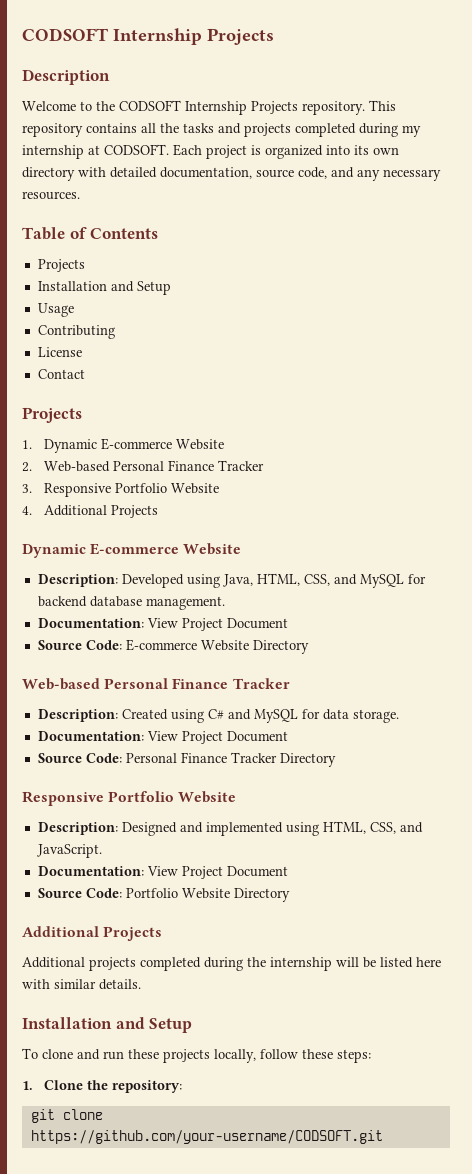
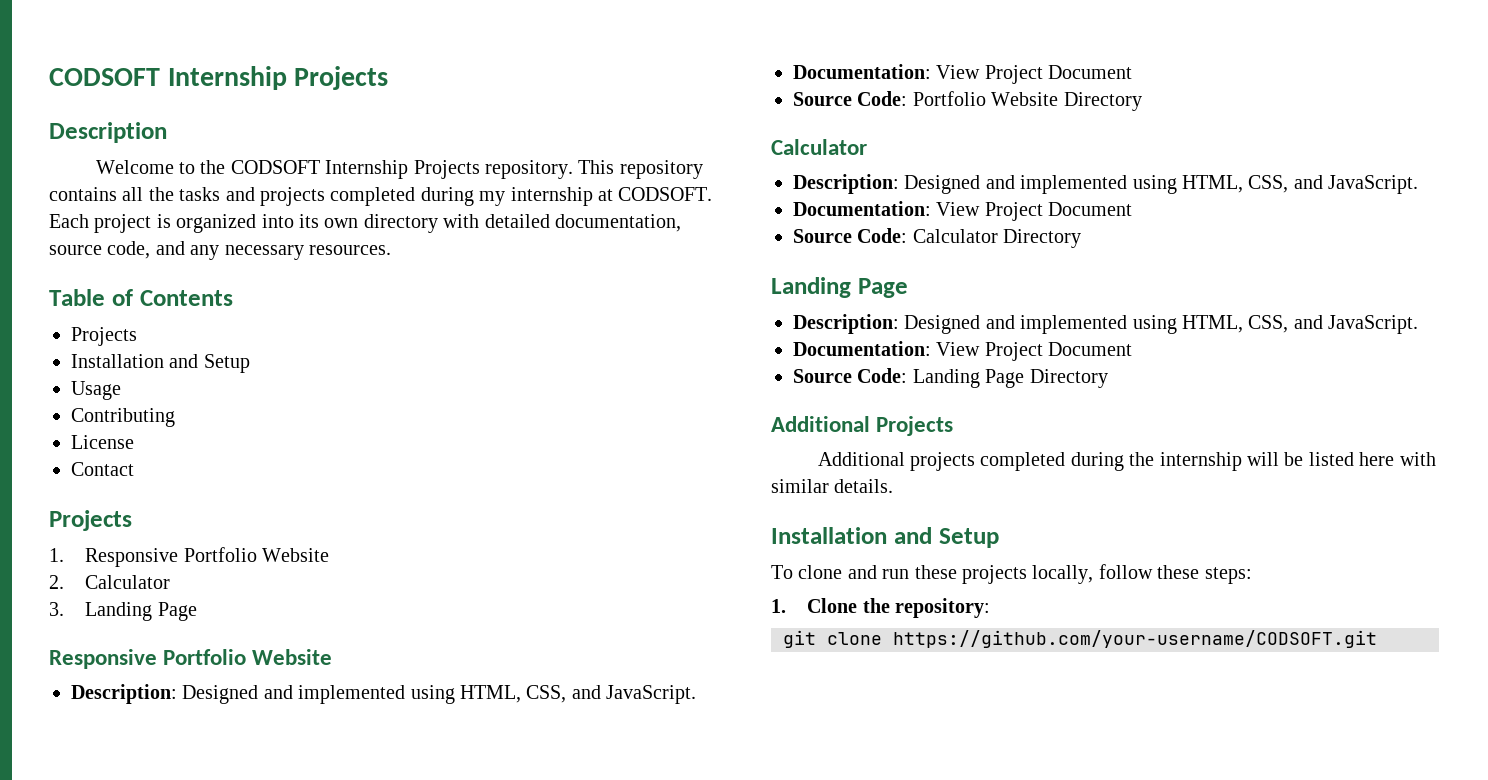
- 1. Dynamic E-commerce Website
- 2. Web-based Personal Finance Tracker
- 3. Responsive Portfolio Website
- 4. Additional Projects
- Dynamic E-commerce Website
- Description: Developed using Java, HTML, CSS, and MySQL for backend database management.
- Documentation: View Project Document
- Source Code: E-commerce Website Directory
- Web-based Personal Finance Tracker
- Description: Created using C# and MySQL for data storage.
- Documentation: View Project Document
- Source Code: Personal Finance Tracker Directory
+ 1. Responsive Portfolio Website
+ 2. Calculator
+ 3. Landing Page
  Source Code: Portfolio Website Directory
+ Calculator
+ Description: Designed and implemented using HTML, CSS, and JavaScript.
+ Documentation: View Project Document
+ Source Code: Calculator Directory
+ Landing Page
+ Description: Designed and implemented using HTML, CSS, and JavaScript.
+ Documentation: View Project Document
+ Source Code: Landing Page Directory

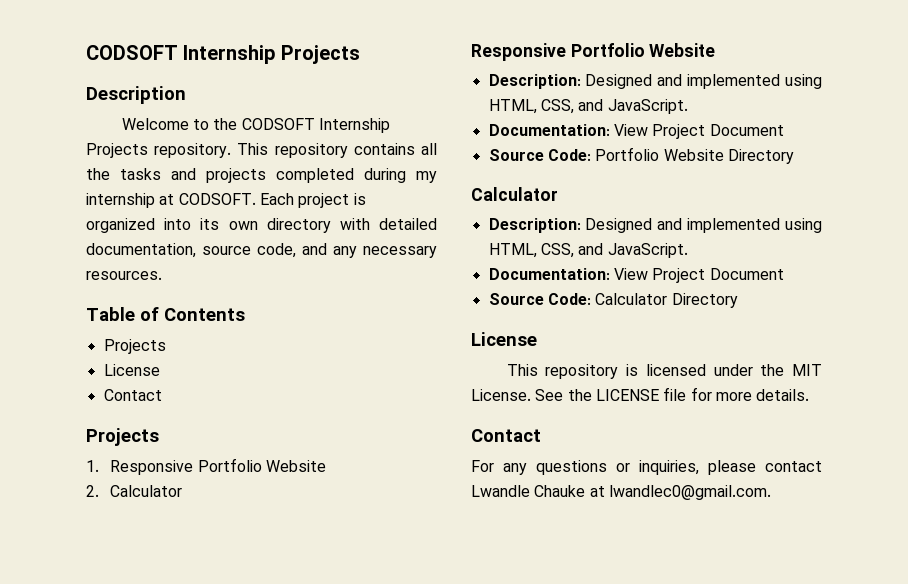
  Table of Contents
  Projects
- Installation and Setup
- Usage
- Contributing
- 3. Landing Page
  Source Code: Calculator Directory
- Landing Page
- Description: Designed and implemented using HTML, CSS, and JavaScript.
- Documentation: View Project Document
- Source Code: Landing Page Directory
- Additional Projects
- Additional projects completed during the internship will be listed here with similar details.
- Installation and Setup
- To clone and run these projects locally, follow these steps:
- 1. Clone the repository:
- git clone https://github.com/your-username/CODSOFT.git
+ License
+ This repository is licensed under the MIT License. See the LICENSE file for more details.
+ Contact
+ For any questions or inquiries, please contact Lwandle Chauke at lwandlec0@gmail.com.

